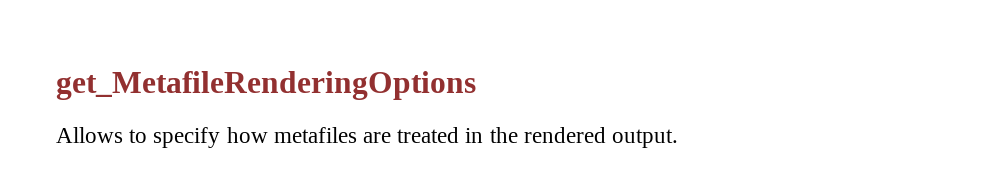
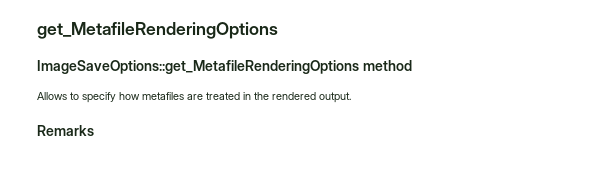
+ ImageSaveOptions::get_MetafileRenderingOptions method
+ Remarks

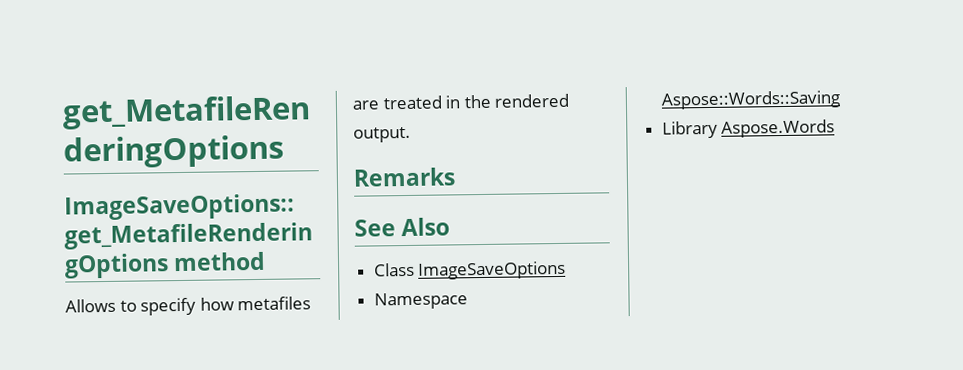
+ See Also
+ Class ImageSaveOptions
+ Namespace Aspose::Words::Saving
+ Library Aspose.Words

